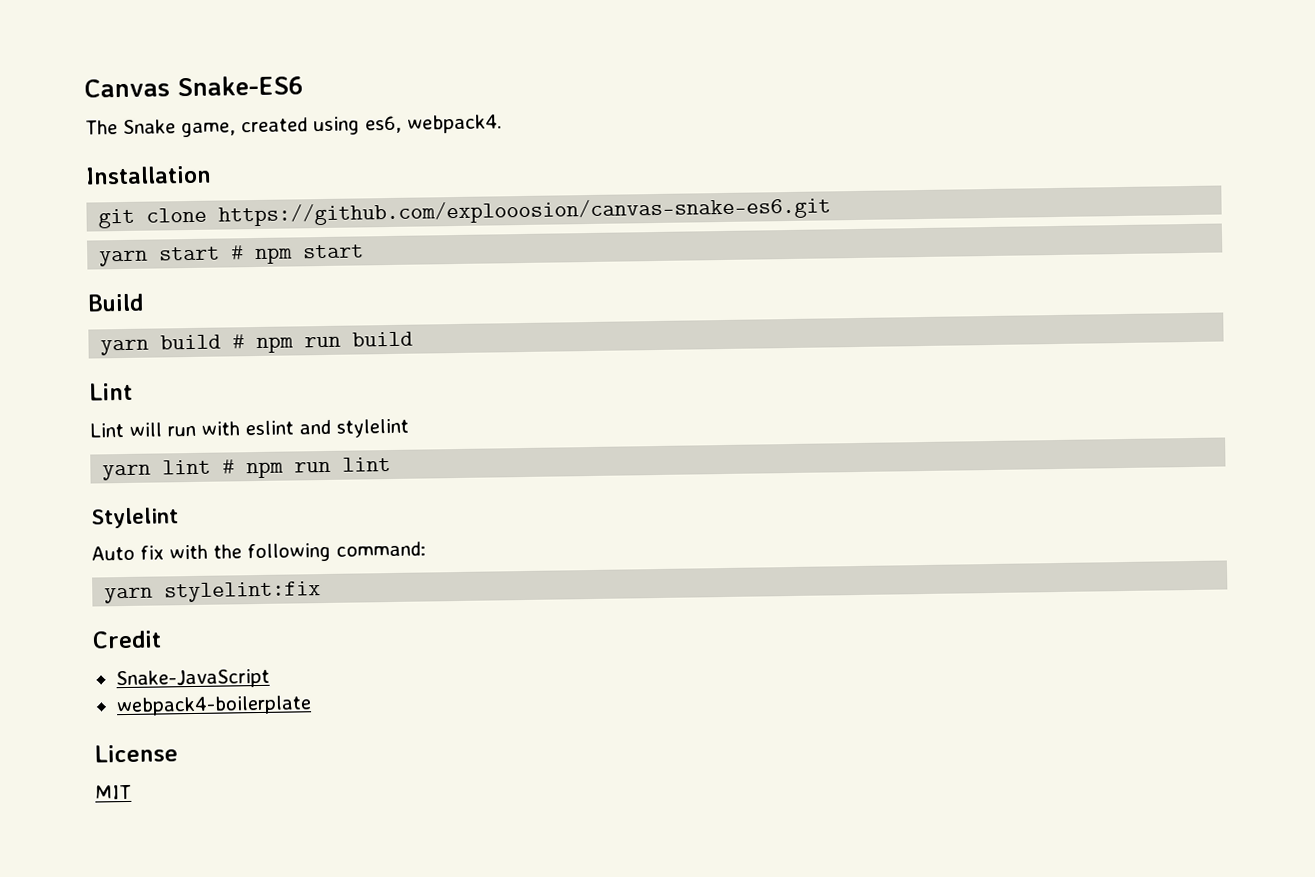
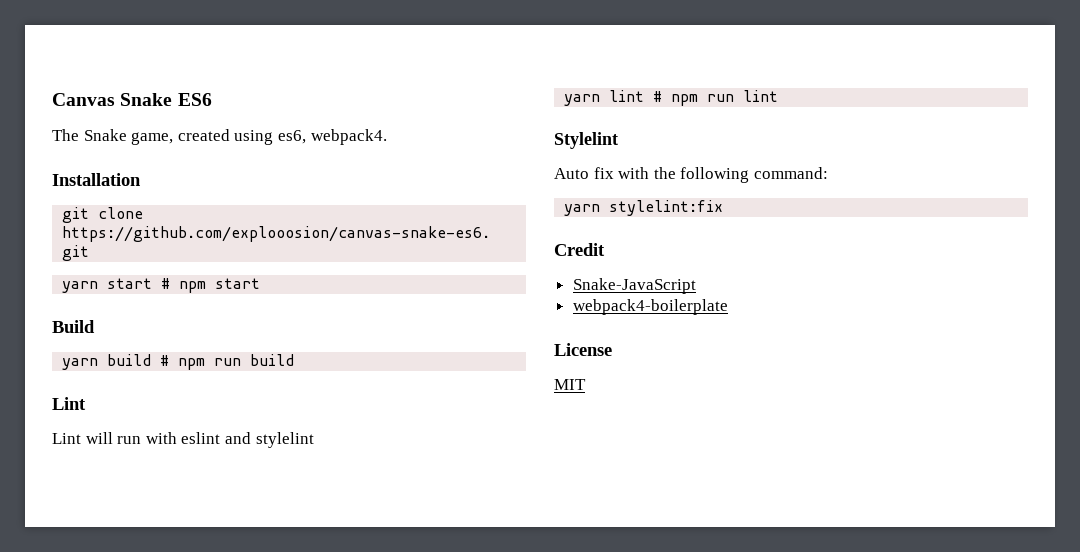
- Canvas Snake-ES6
+ Canvas Snake ES6

